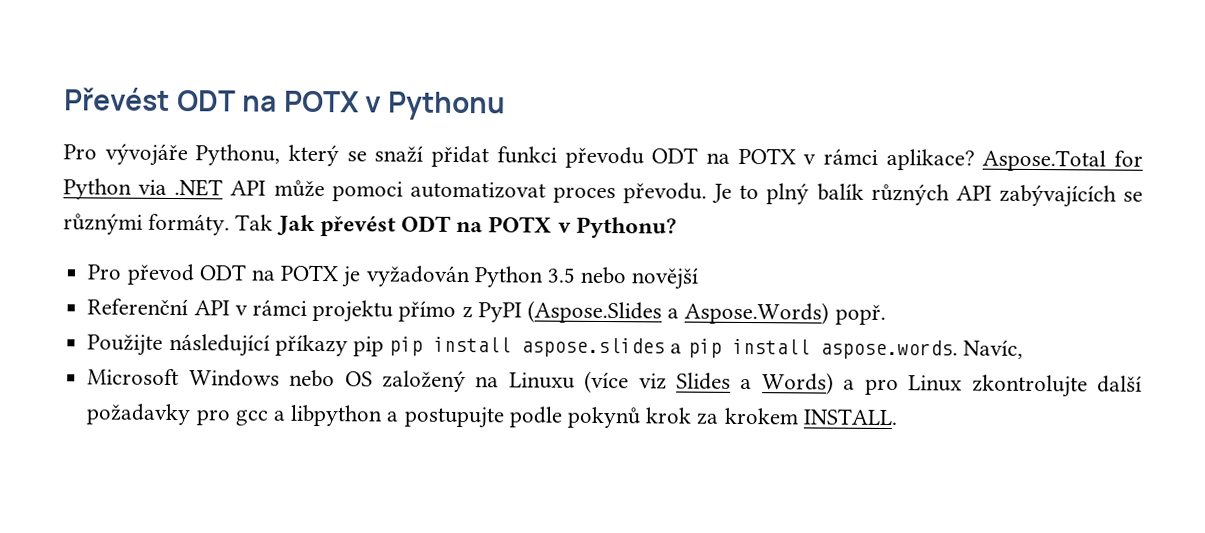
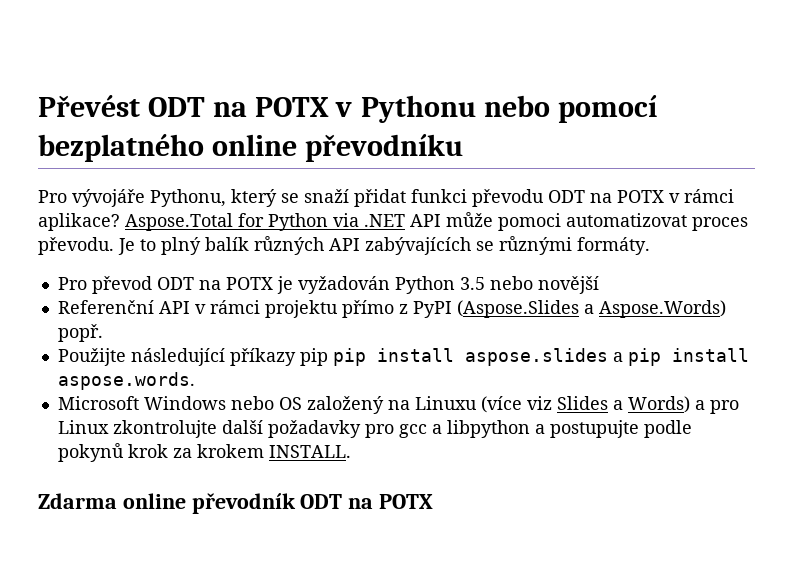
- Převést ODT na POTX v Pythonu
+ Převést ODT na POTX v Pythonu nebo pomocí bezplatného online převodníku
- Tak Jak převést ODT na POTX v Pythonu?
- Použijte následující příkazy pip pip install aspose.slides a pip install aspose.words. Navíc,
+ Použijte následující příkazy pip pip install aspose.slides a pip install aspose.words.
+ Zdarma online převodník ODT na POTX

